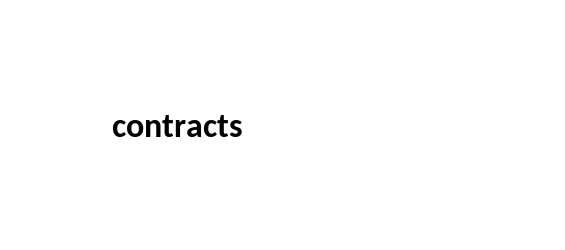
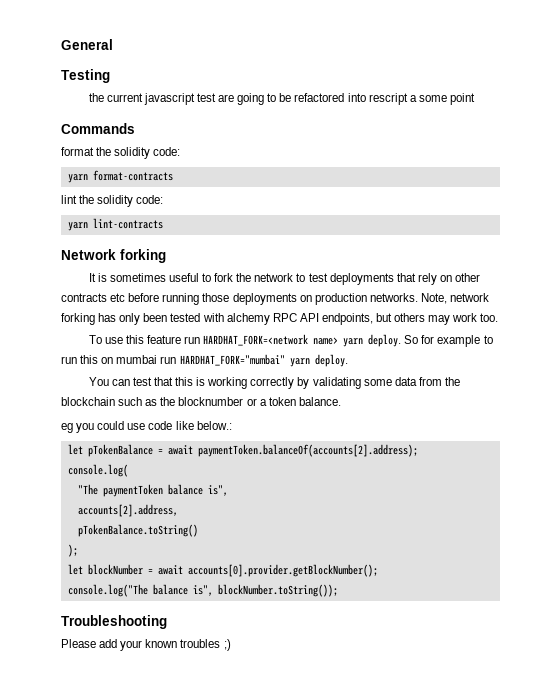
- contracts
+ General
+ Testing
+ the current javascript test are going to be refactored into rescript a some point
+ Commands
+ format the solidity code:
+ yarn format-contracts
+ lint the solidity code:
+ yarn lint-contracts
+ Network forking
+ It is sometimes useful to fork the network to test deployments that rely on other contracts etc before running those deployments on production networks. Note, network forking has only been tested with alchemy RPC API endpoints, but others may work too.
+ To use this feature run HARDHAT_FORK=<network name> yarn deploy. So for example to run this on mumbai run HARDHAT_FORK="mumbai" yarn deploy.
+ You can test that this is working correctly by validating some data from the blockchain such as the blocknumber or a token balance.
+ eg you could use code like below.:
+ let pTokenBalance = await paymentToken.balanceOf(accounts[2].address);
+ console.log(
+ "The paymentToken balance is",
+ accounts[2].address,
+ pTokenBalance.toString()
+ );
+ let blockNumber = await accounts[0].provider.getBlockNumber();
+ console.log("The balance is", blockNumber.toString());
+ Troubleshooting
+ Please add your known troubles ;)

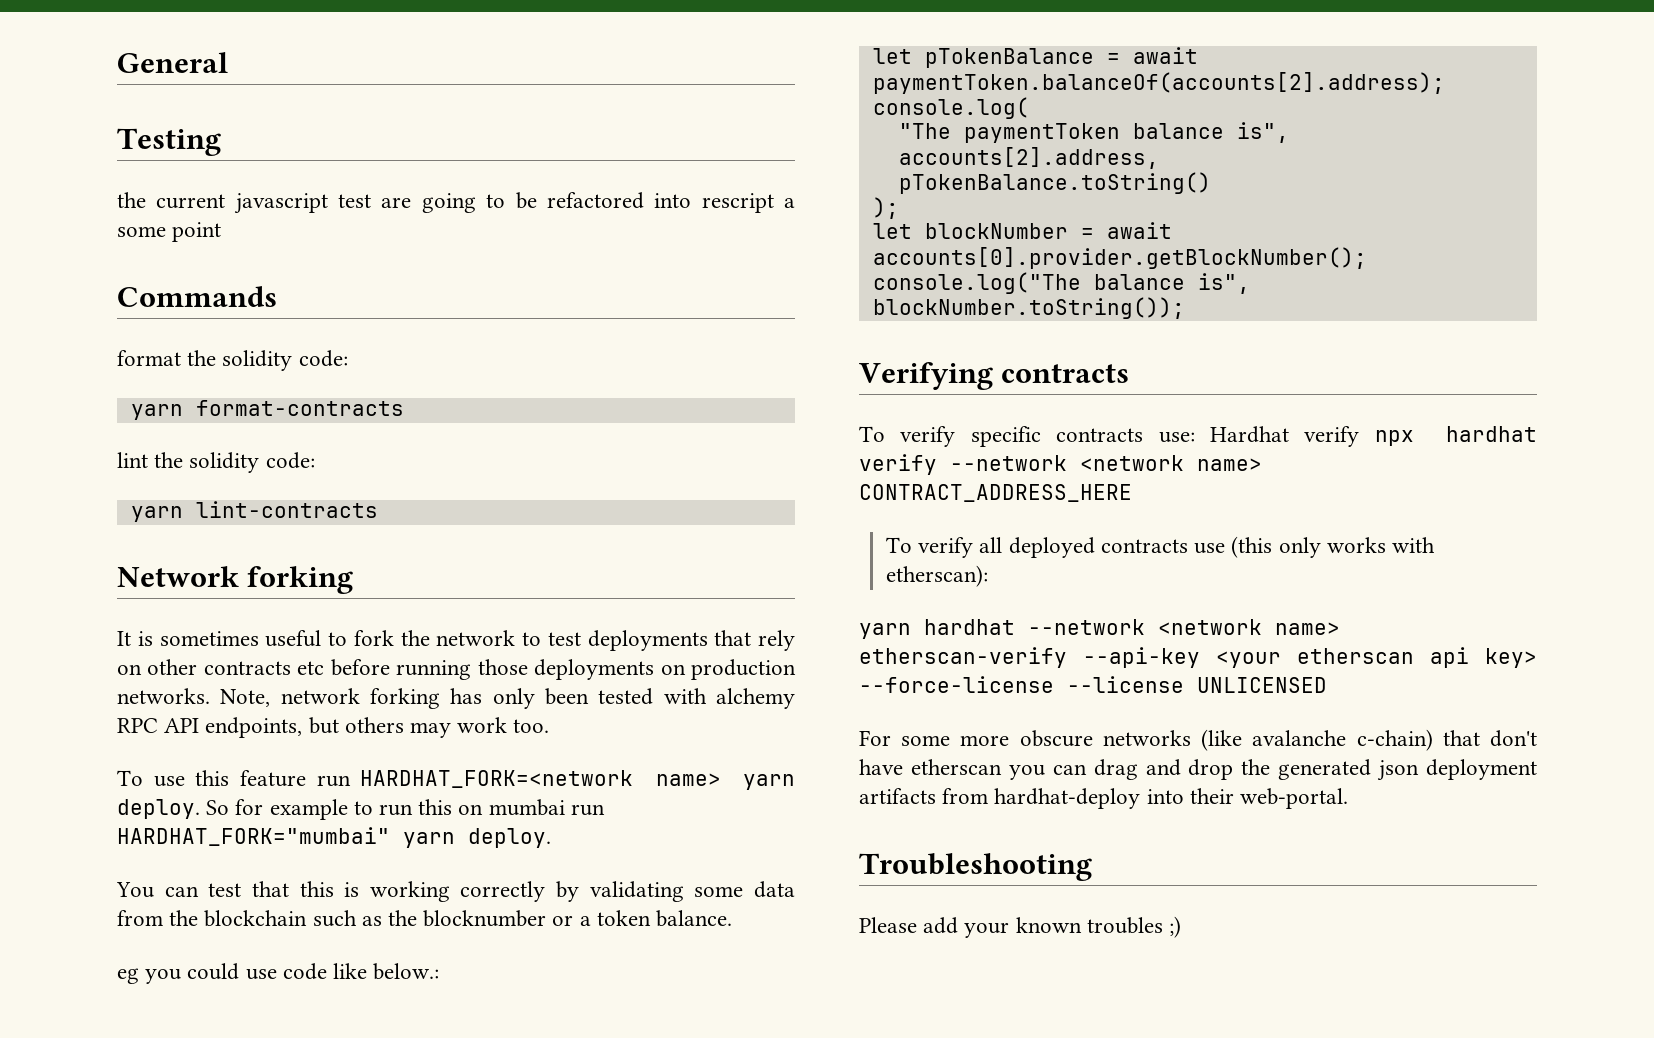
+ Verifying contracts
+ To verify specific contracts use: Hardhat verify npx hardhat verify --network <network name> CONTRACT_ADDRESS_HERE
+ To verify all deployed contracts use (this only works with etherscan):
+ yarn hardhat --network <network name> etherscan-verify --api-key <your etherscan api key> --force-license --license UNLICENSED
+ For some more obscure networks (like avalanche c-chain) that don't have etherscan you can drag and drop the generated json deployment artifacts from hardhat-deploy into their web-portal.

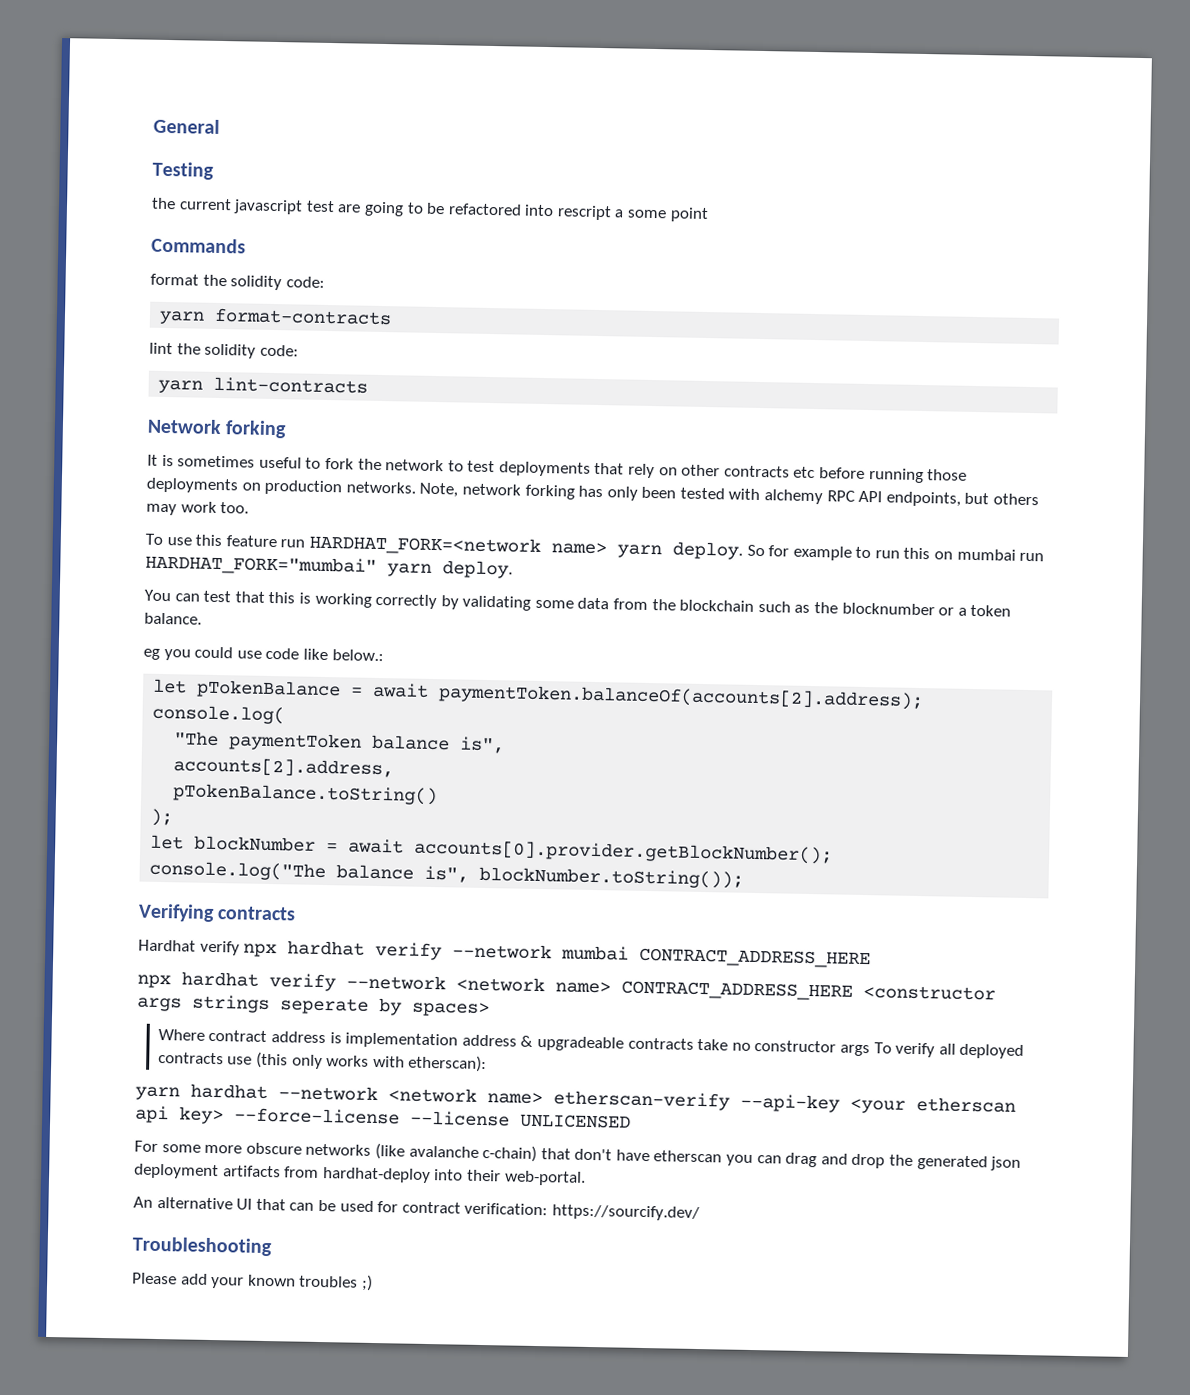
- To verify specific contracts use: Hardhat verify npx hardhat verify --network <network name> CONTRACT_ADDRESS_HERE
- To verify all deployed contracts use (this only works with etherscan):
+ Hardhat verify npx hardhat verify --network mumbai CONTRACT_ADDRESS_HERE
+ npx hardhat verify --network <network name> CONTRACT_ADDRESS_HERE <constructor args strings seperate by spaces>
+ Where contract address is implementation address & upgradeable contracts take no constructor args To verify all deployed contracts use (this only works with etherscan):
+ An alternative UI that can be used for contract verification: https://sourcify.dev/

